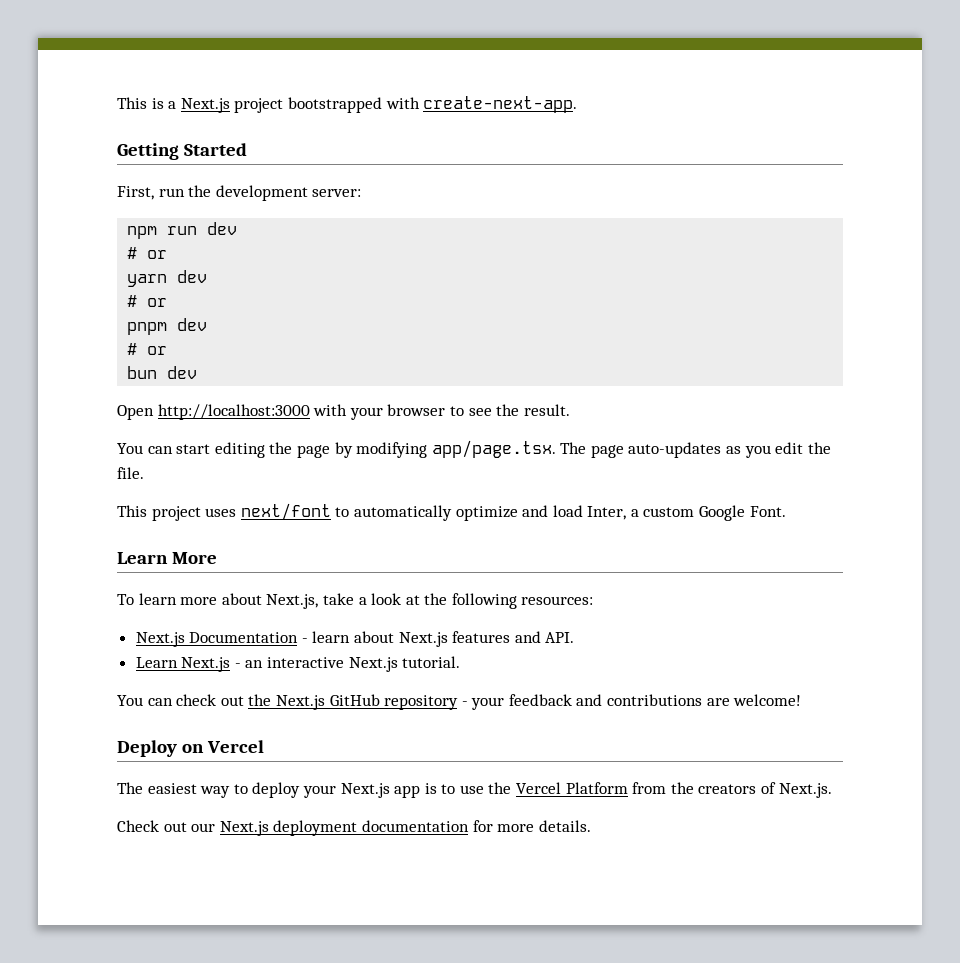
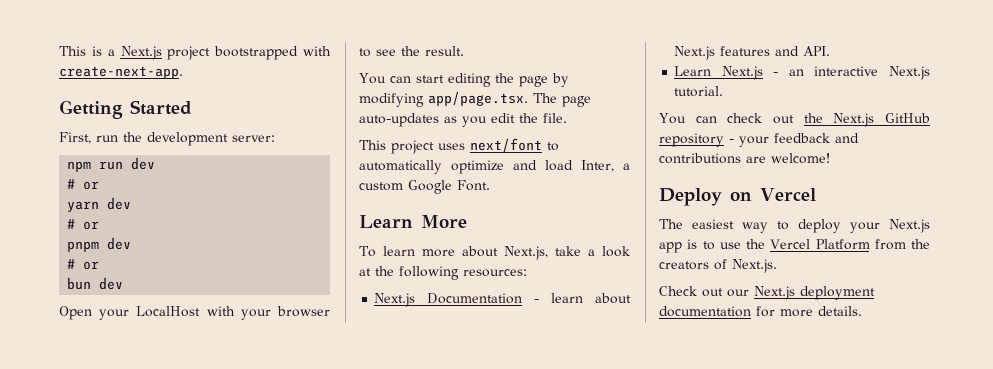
- Open http://localhost:3000 with your browser to see the result.
+ Open your LocalHost with your browser to see the result.

